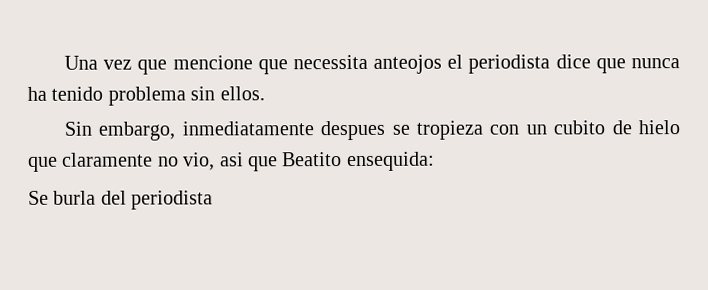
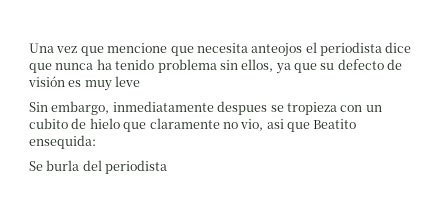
- Una vez que mencione que necessita anteojos el periodista dice que nunca ha tenido problema sin ellos.
+ Una vez que mencione que necesita anteojos el periodista dice que nunca ha tenido problema sin ellos, ya que su defecto de visión es muy leve

